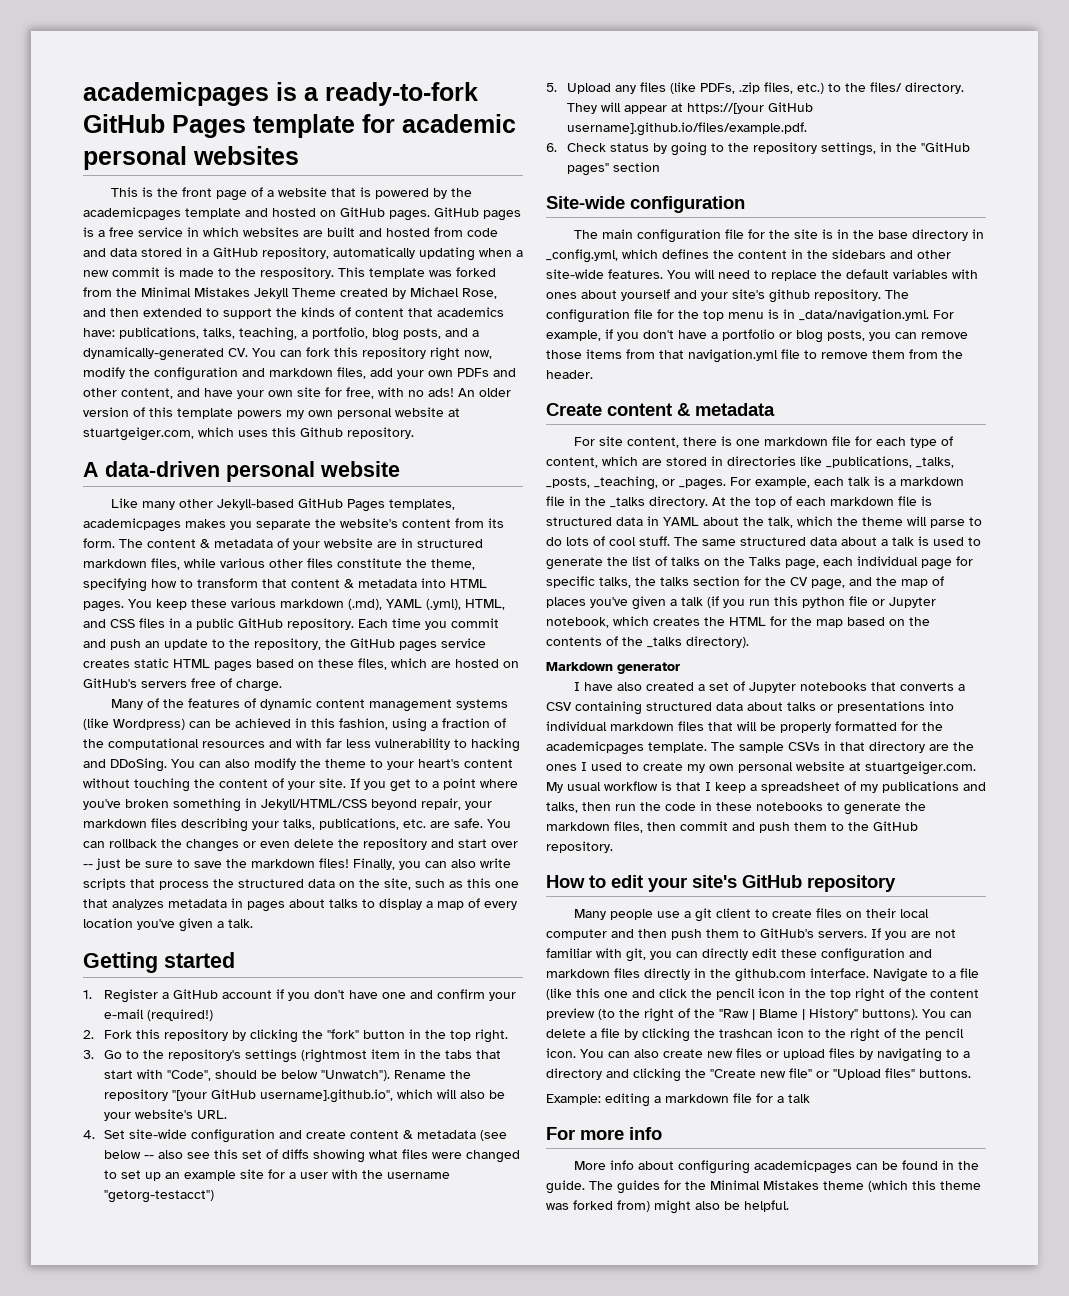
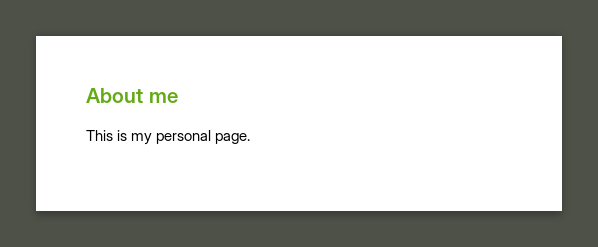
- academicpages is a ready-to-fork GitHub Pages template for academic personal websites
- This is the front page of a website that is powered by the academicpages template and hosted on GitHub pages. GitHub pages is a free service in which websites are built and hosted from code and data stored in a GitHub repository, automatically updating when a new commit is made to the respository. This template was forked from the Minimal Mistakes Jekyll Theme created by Michael Rose, and then extended to support the kinds of content that academics have: publications, talks, teaching, a portfolio, blog posts, and a dynamically-generated CV. You can fork this repository right now, modify the configuration and markdown files, add your own PDFs and other content, and have your own site for free, with no ads! An older version of this template powers my own personal website at stuartgeiger.com, which uses this Github repository.
- A data-driven personal website
- Like many other Jekyll-based GitHub Pages templates, academicpages makes you separate the website's content from its form. The content & metadata of your website are in structured markdown files, while various other files constitute the theme, specifying how to transform that content & metadata into HTML pages. You keep these various markdown (.md), YAML (.yml), HTML, and CSS files in a public GitHub repository. Each time you commit and push an update to the repository, the GitHub pages service creates static HTML pages based on these files, which are hosted on GitHub's servers free of charge.
- Many of the features of dynamic content management systems (like Wordpress) can be achieved in this fashion, using a fraction of the computational resources and with far less vulnerability to hacking and DDoSing. You can also modify the theme to your heart's content without touching the content of your site. If you get to a point where you've broken something in Jekyll/HTML/CSS beyond repair, your markdown files describing your talks, publications, etc. are safe. You can rollback the changes or even delete the repository and start over -- just be sure to save the markdown files! Finally, you can also write scripts that process the structured data on the site, such as this one that analyzes metadata in pages about talks to display a map of every location you've given a talk.
- Getting started
- 1. Register a GitHub account if you don't have one and confirm your e-mail (required!)
- 2. Fork this repository by clicking the "fork" button in the top right.
- 3. Go to the repository's settings (rightmost item in the tabs that start with "Code", should be below "Unwatch"). Rename the repository "[your GitHub username].github.io", which will also be your website's URL.
- 4. Set site-wide configuration and create content & metadata (see below -- also see this set of diffs showing what files were changed to set up an example site for a user with the username "getorg-testacct")
- 5. Upload any files (like PDFs, .zip files, etc.) to the files/ directory. They will appear at https://[your GitHub username].github.io/files/example.pdf.
- 6. Check status by going to the repository settings, in the "GitHub pages" section
- Site-wide configuration
- The main configuration file for the site is in the base directory in _config.yml, which defines the content in the sidebars and other site-wide features. You will need to replace the default variables with ones about yourself and your site's github repository. The configuration file for the top menu is in _data/navigation.yml. For example, if you don't have a portfolio or blog posts, you can remove those items from that navigation.yml file to remove them from the header.
- Create content & metadata
- For site content, there is one markdown file for each type of content, which are stored in directories like _publications, _talks, _posts, _teaching, or _pages. For example, each talk is a markdown file in the _talks directory. At the top of each markdown file is structured data in YAML about the talk, which the theme will parse to do lots of cool stuff. The same structured data about a talk is used to generate the list of talks on the Talks page, each individual page for specific talks, the talks section for the CV page, and the map of places you've given a talk (if you run this python file or Jupyter notebook, which creates the HTML for the map based on the contents of the _talks directory).
- Markdown generator
- I have also created a set of Jupyter notebooks that converts a CSV containing structured data about talks or presentations into individual markdown files that will be properly formatted for the academicpages template. The sample CSVs in that directory are the ones I used to create my own personal website at stuartgeiger.com. My usual workflow is that I keep a spreadsheet of my publications and talks, then run the code in these notebooks to generate the markdown files, then commit and push them to the GitHub repository.
- How to edit your site's GitHub repository
- Many people use a git client to create files on their local computer and then push them to GitHub's servers. If you are not familiar with git, you can directly edit these configuration and markdown files directly in the github.com interface. Navigate to a file (like this one and click the pencil icon in the top right of the content preview (to the right of the "Raw | Blame | History" buttons). You can delete a file by clicking the trashcan icon to the right of the pencil icon. You can also create new files or upload files by navigating to a directory and clicking the "Create new file" or "Upload files" buttons.
- Example: editing a markdown file for a talk
- For more info
- More info about configuring academicpages can be found in the guide. The guides for the Minimal Mistakes theme (which this theme was forked from) might also be helpful.
+ About me
+ This is my personal page.

